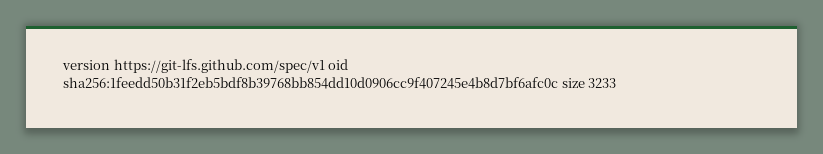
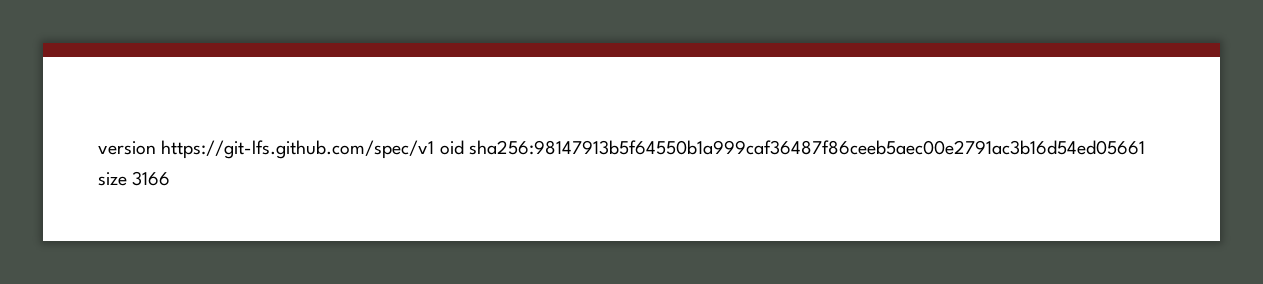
- version https://git-lfs.github.com/spec/v1 oid sha256:1feedd50b31f2eb5bdf8b39768bb854dd10d0906cc9f407245e4b8d7bf6afc0c size 3233
+ version https://git-lfs.github.com/spec/v1 oid sha256:98147913b5f64550b1a999caf36487f86ceeb5aec00e2791ac3b16d54ed05661 size 3166

